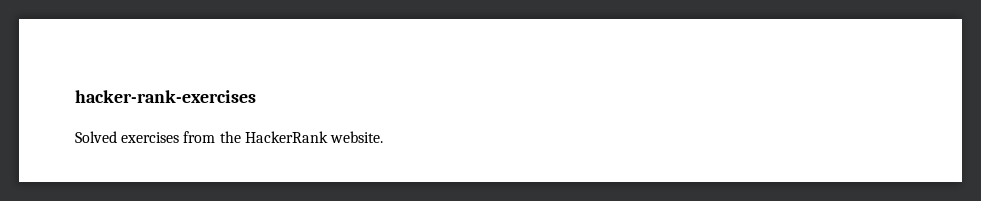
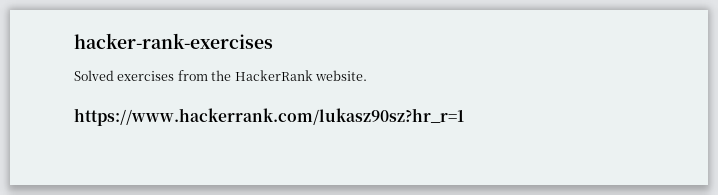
+ https://www.hackerrank.com/lukasz90sz?hr_r=1

